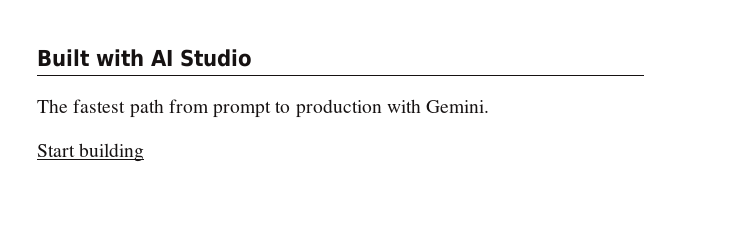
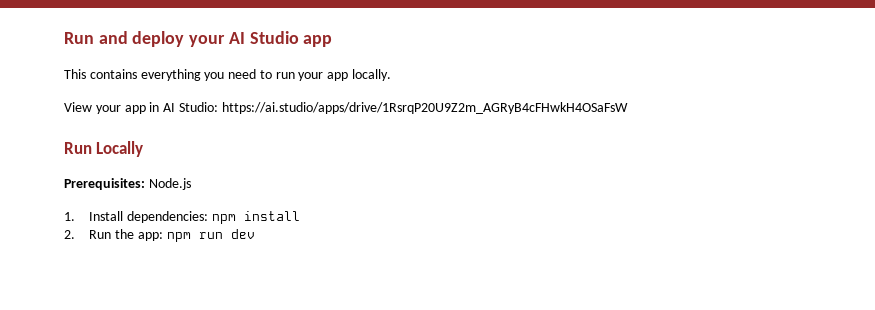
- Built with AI Studio
- The fastest path from prompt to production with Gemini.
- Start building
+ Run and deploy your AI Studio app
+ This contains everything you need to run your app locally.
+ View your app in AI Studio: https://ai.studio/apps/drive/1RsrqP20U9Z2m_AGRyB4cFHwkH4OSaFsW
+ Run Locally
+ Prerequisites: Node.js
+ 1. Install dependencies: npm install
+ 2. Run the app: npm run dev

